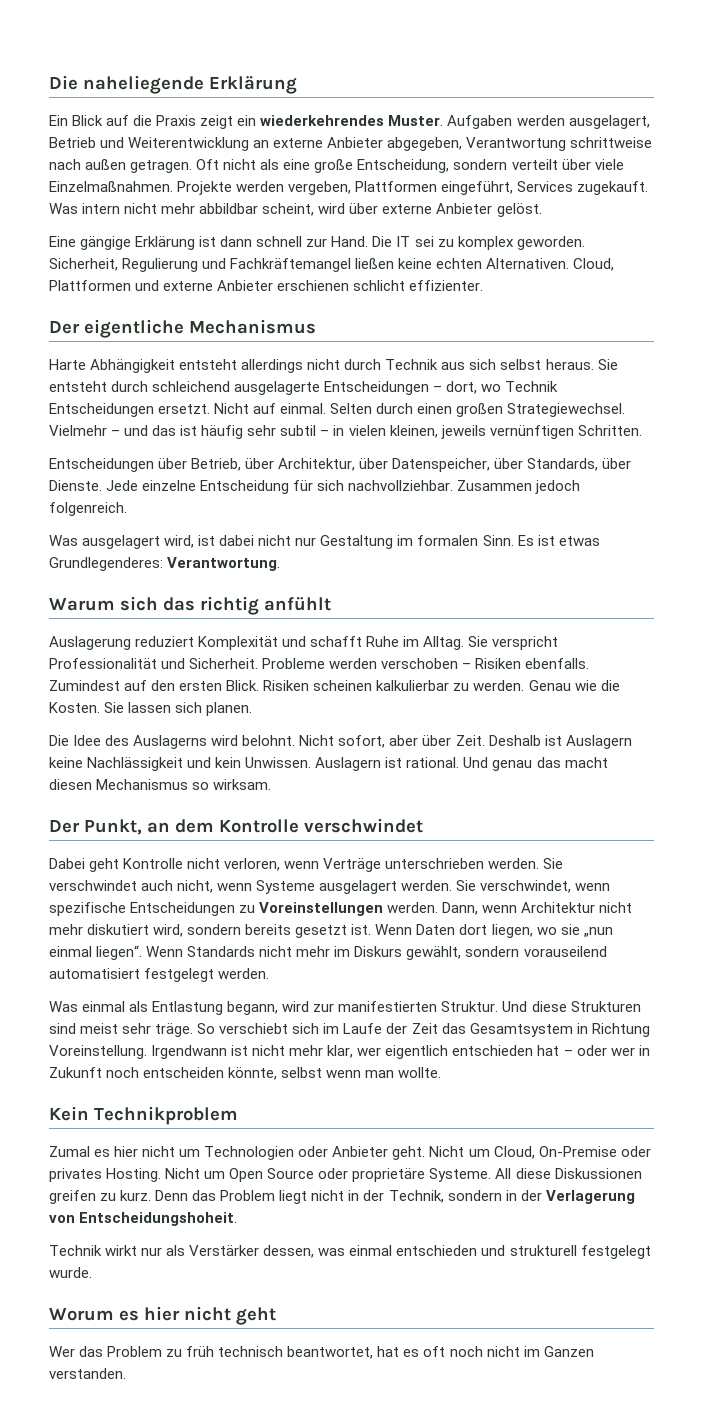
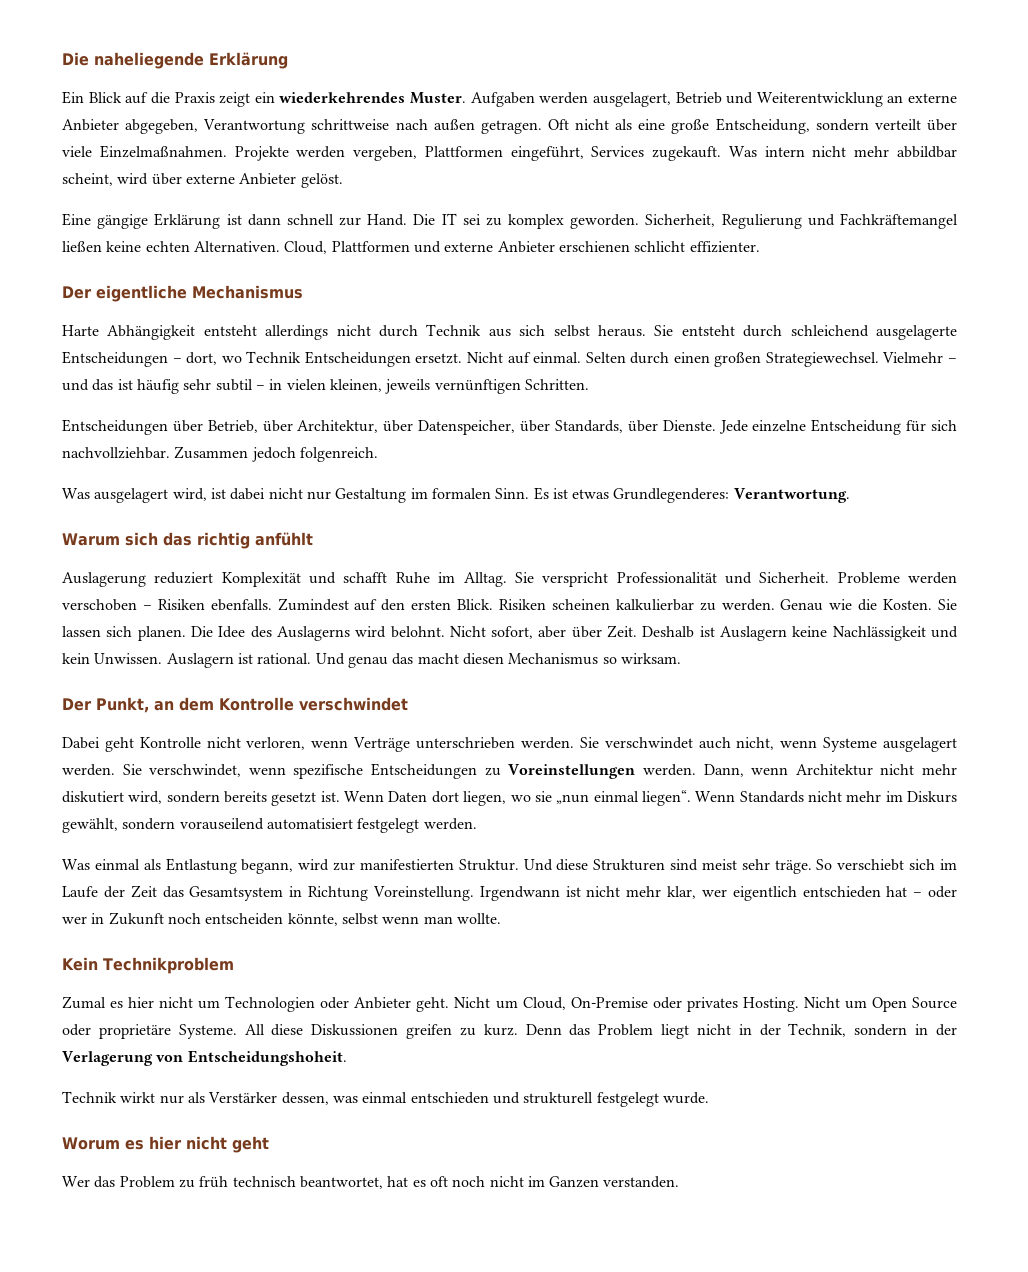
- Sie lassen sich planen.
- Die Idee des Auslagerns wird belohnt.
+ Sie lassen sich planen. Die Idee des Auslagerns wird belohnt.

